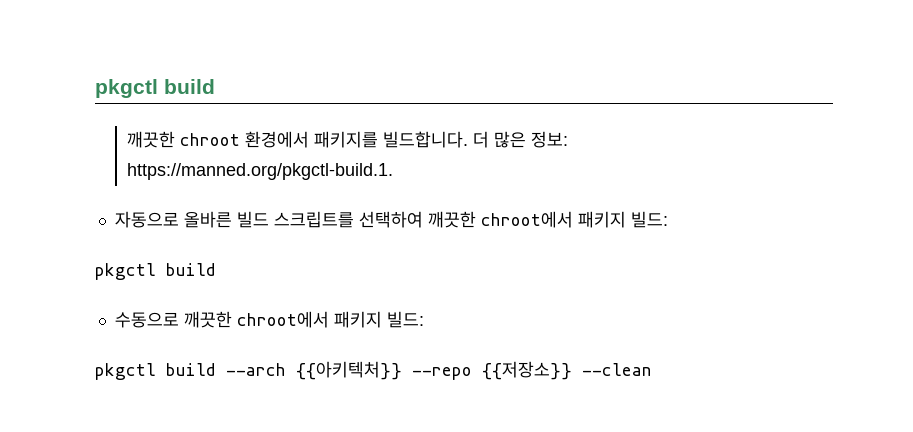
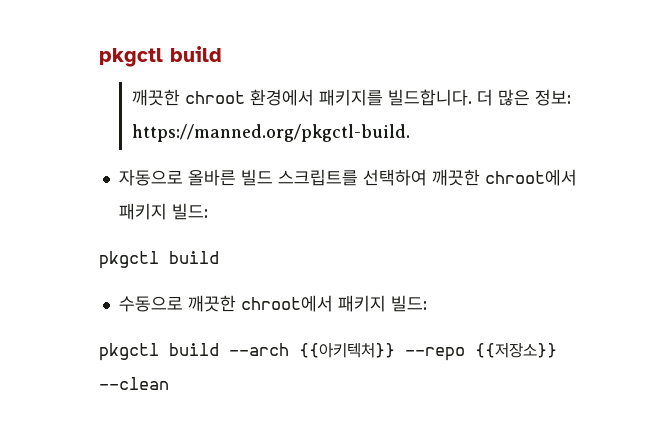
- 더 많은 정보: https://manned.org/pkgctl-build.1.
+ 더 많은 정보: https://manned.org/pkgctl-build.

